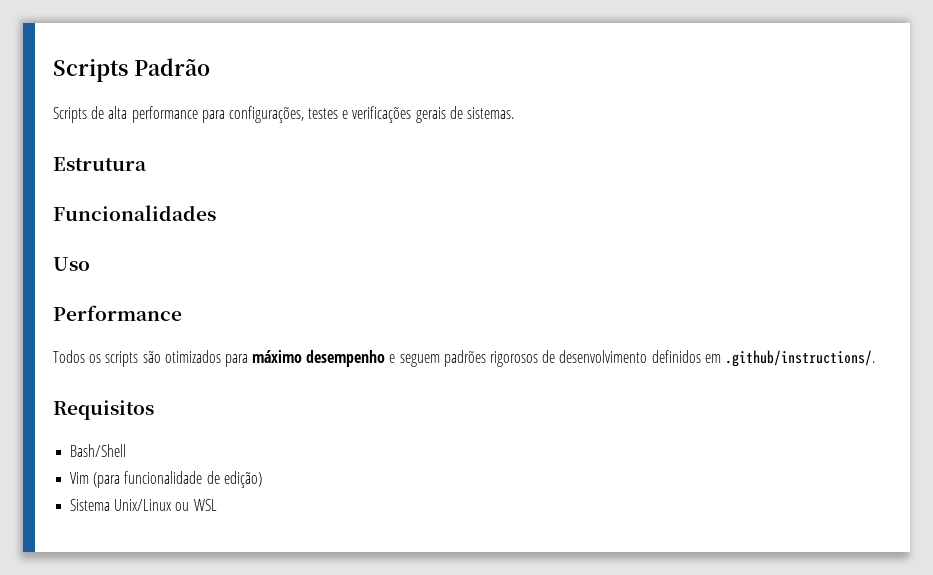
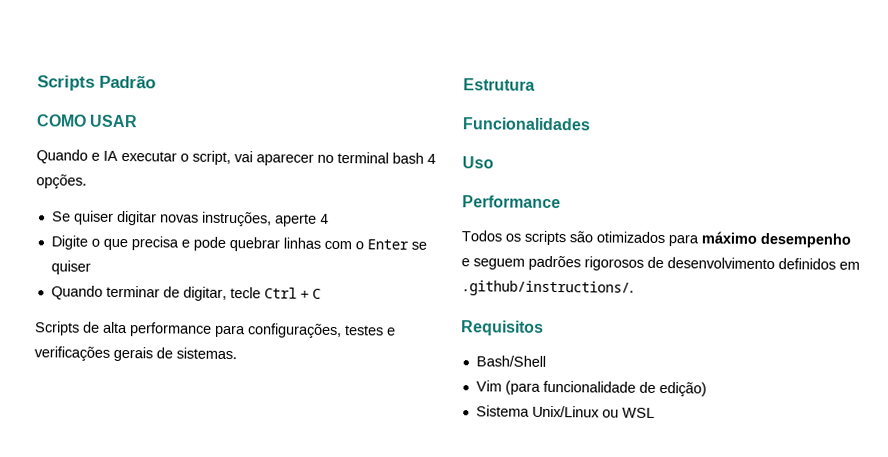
+ COMO USAR
+ Quando e IA executar o script, vai aparecer no terminal bash 4 opções.
+ Se quiser digitar novas instruções, aperte 4
+ Digite o que precisa e pode quebrar linhas com o Enter se quiser
+ Quando terminar de digitar, tecle Ctrl + C

